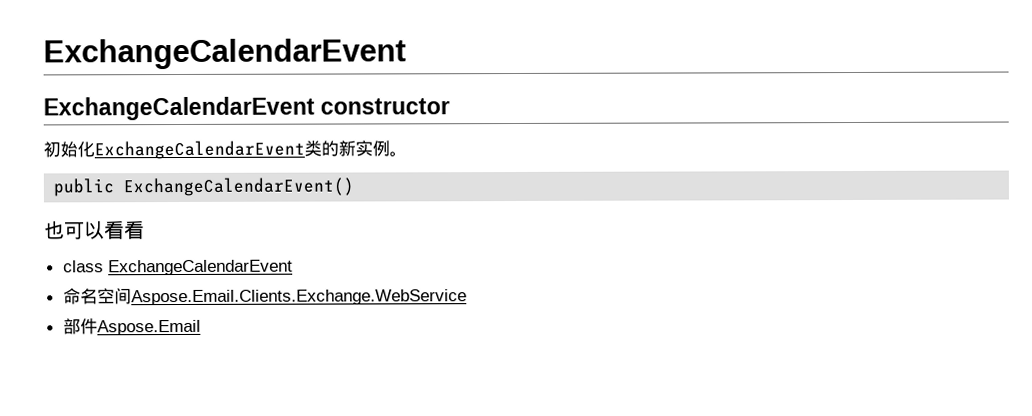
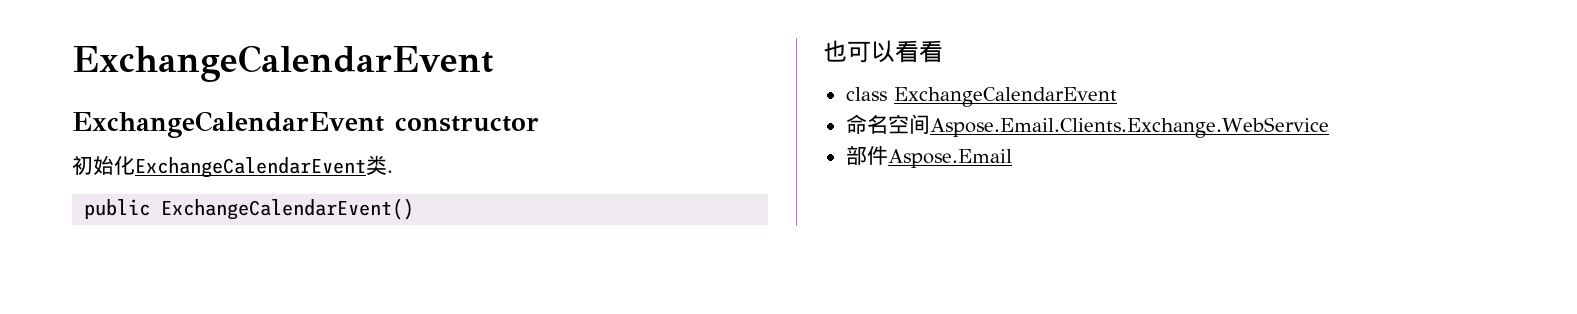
- 初始化ExchangeCalendarEvent类的新实例。
+ 初始化ExchangeCalendarEvent类.

